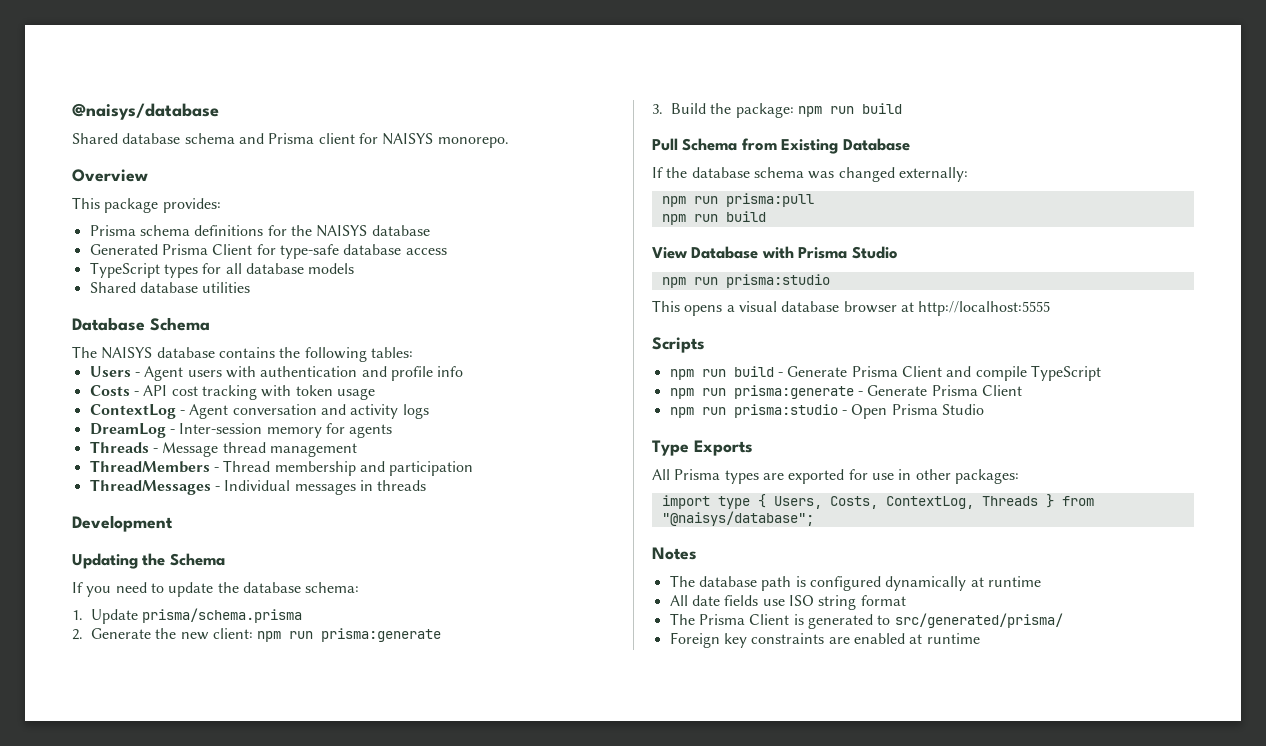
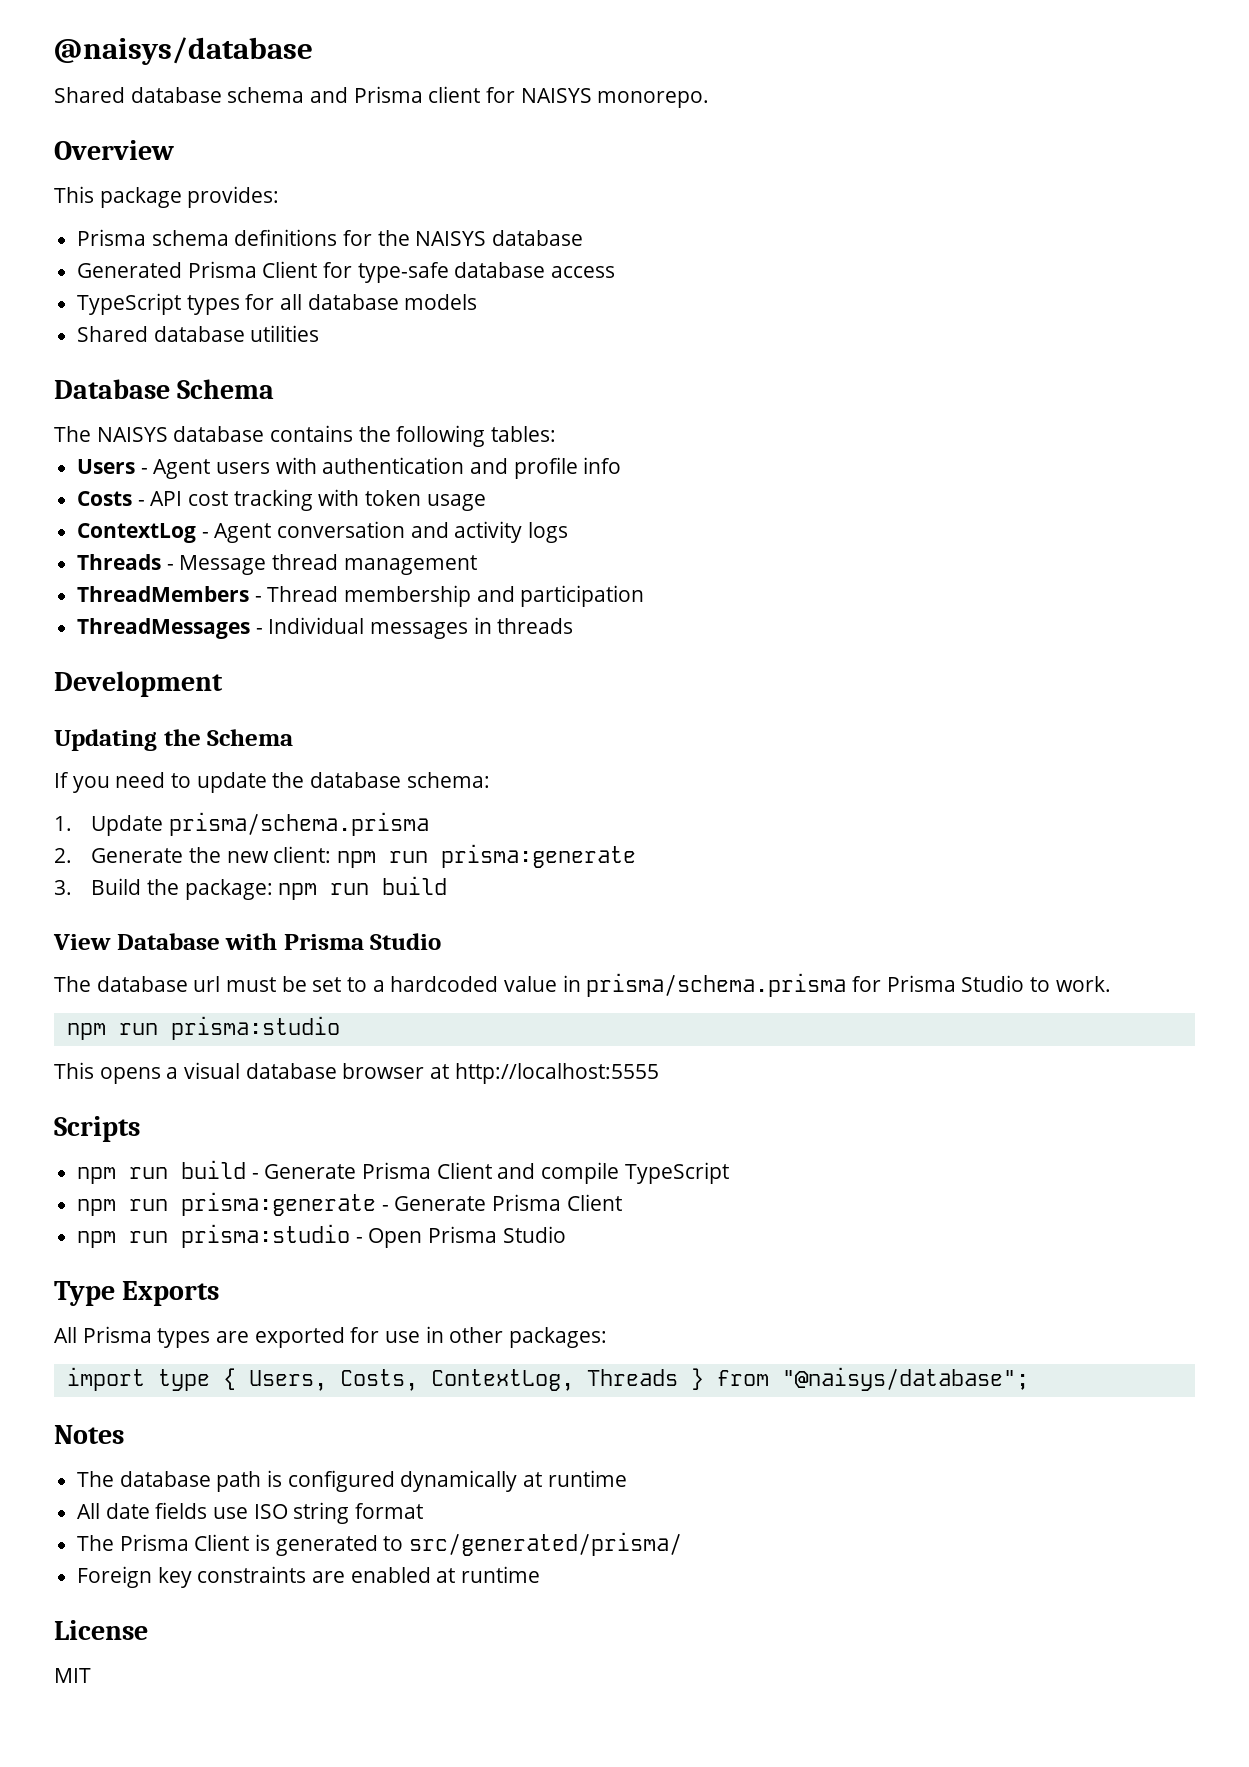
- DreamLog - Inter-session memory for agents
- Pull Schema from Existing Database
- If the database schema was changed externally:
- npm run prisma:pull
- npm run build
+ The database url must be set to a hardcoded value in prisma/schema.prisma for Prisma Studio to work.
+ License
+ MIT

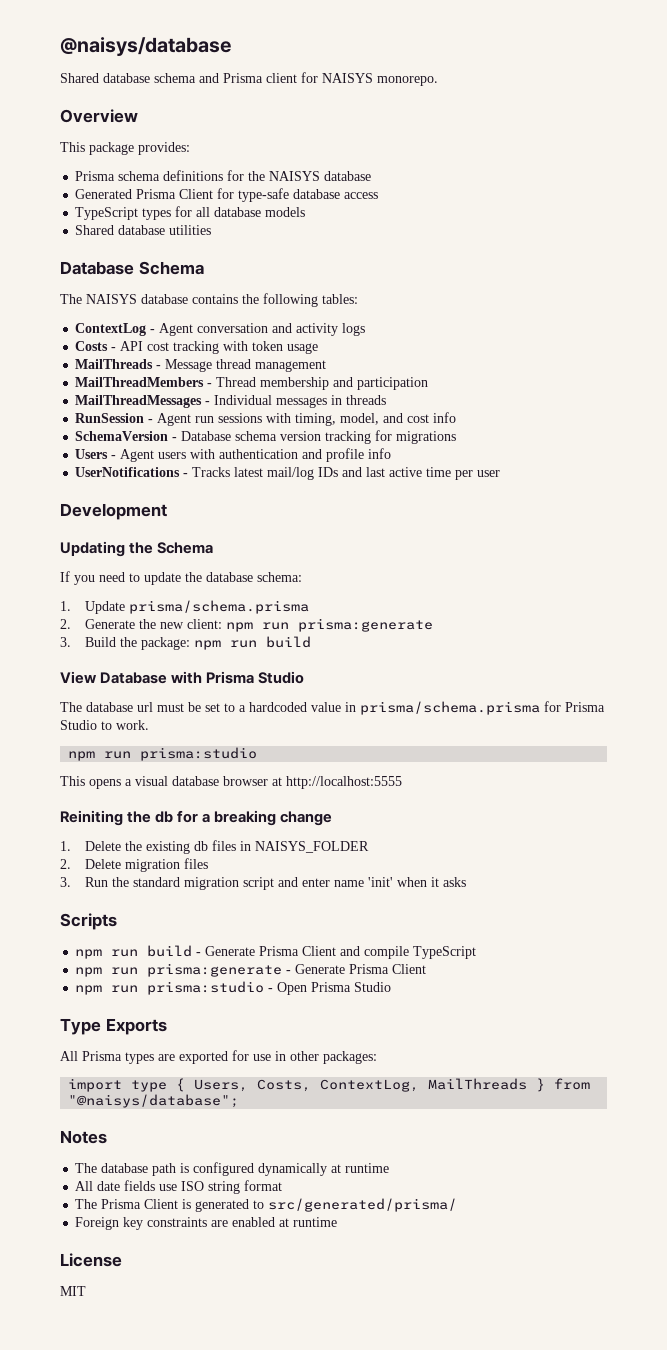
+ ContextLog - Agent conversation and activity logs
+ Costs - API cost tracking with token usage
+ MailThreads - Message thread management
+ MailThreadMembers - Thread membership and participation
+ MailThreadMessages - Individual messages in threads
+ RunSession - Agent run sessions with timing, model, and cost info
+ SchemaVersion - Database schema version tracking for migrations
- Costs - API cost tracking with token usage
- ContextLog - Agent conversation and activity logs
- Threads - Message thread management
- ThreadMembers - Thread membership and participation
- ThreadMessages - Individual messages in threads
+ UserNotifications - Tracks latest mail/log IDs and last active time per user
+ Reiniting the db for a breaking change
+ 1. Delete the existing db files in NAISYS_FOLDER
+ 2. Delete migration files
+ 3. Run the standard migration script and enter name 'init' when it asks
- import type { Users, Costs, ContextLog, Threads } from "@naisys/database";
+ import type { Users, Costs, ContextLog, MailThreads } from "@naisys/database";

